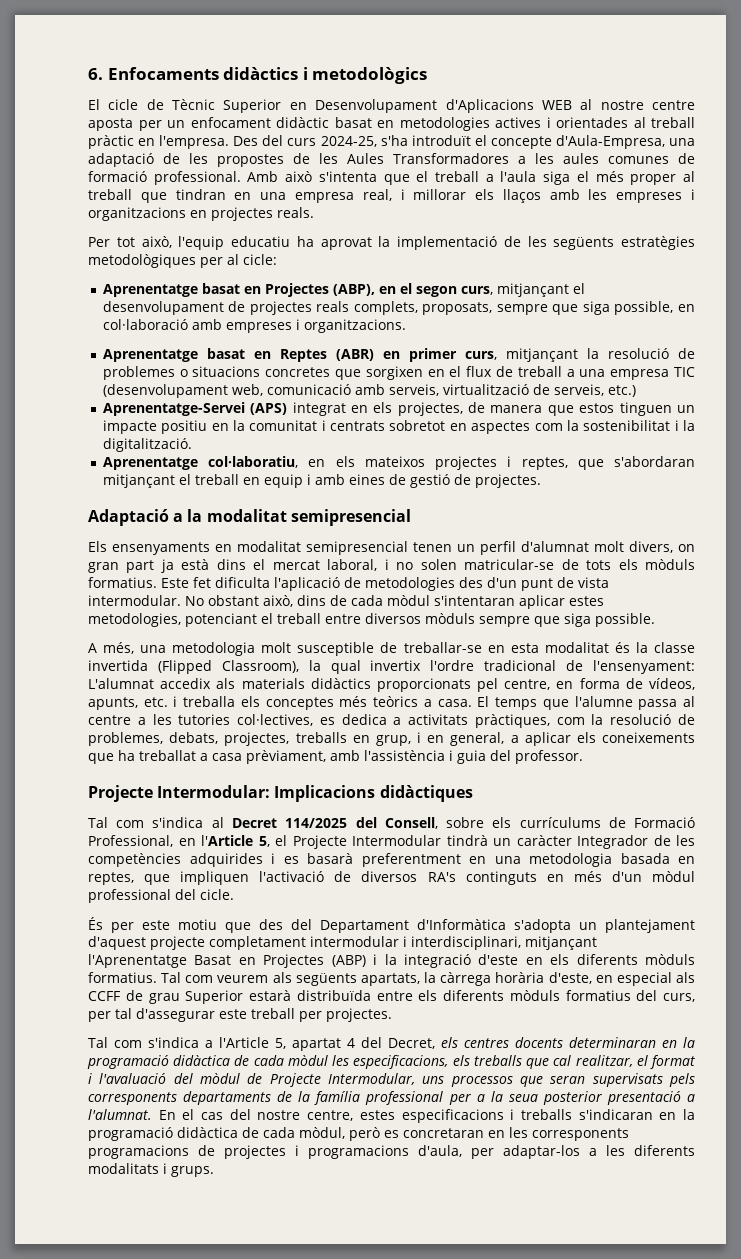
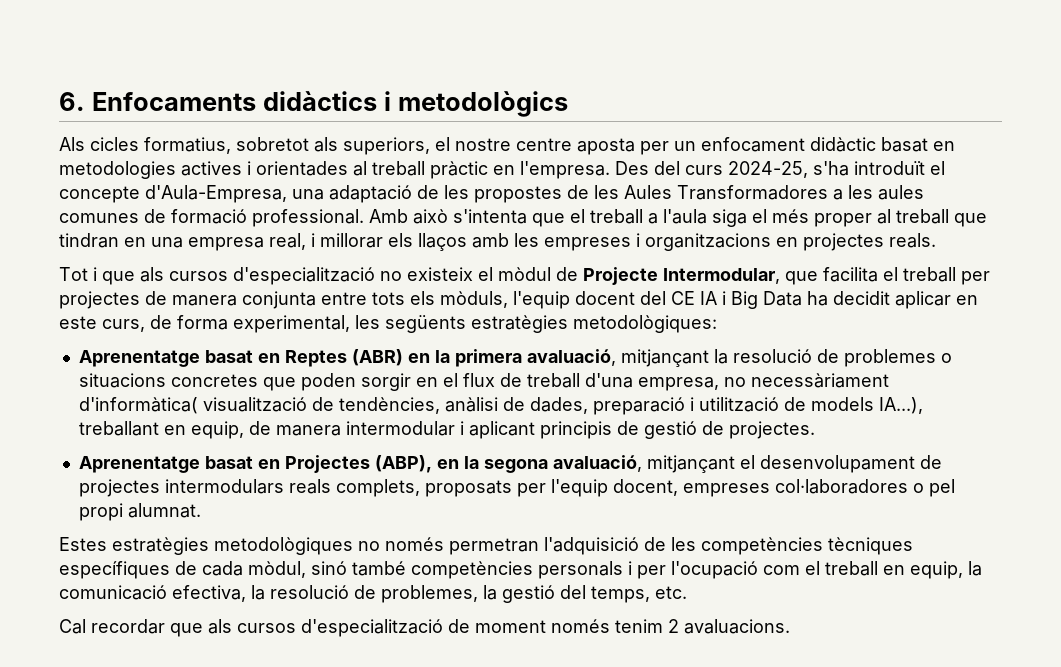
- El cicle de Tècnic Superior en Desenvolupament d'Aplicacions WEB al nostre centre aposta per un enfocament didàctic basat en metodologies actives i orientades al treball pràctic en l'empresa.
+ Als cicles formatius, sobretot als superiors, el nostre centre aposta per un enfocament didàctic basat en metodologies actives i orientades al treball pràctic en l'empresa.
- Per tot això, l'equip educatiu ha aprovat la implementació de les següents estratègies metodològiques per al cicle:
- Aprenentatge basat en Projectes (ABP), en el segon curs, mitjançant el desenvolupament de projectes reals complets, proposats, sempre que siga possible, en col·laboració amb empreses i organitzacions.
+ Tot i que als cursos d'especialització no existeix el mòdul de Projecte Intermodular, que facilita el treball per projectes de manera conjunta entre tots els mòduls, l'equip docent del CE IA i Big Data ha decidit aplicar en este curs, de forma experimental, les següents estratègies metodològiques:
- Aprenentatge basat en Reptes (ABR) en primer curs, mitjançant la resolució de problemes o situacions concretes que sorgixen en el flux de treball a una empresa TIC (desenvolupament web, comunicació amb serveis, virtualització de serveis, etc.)
- Aprenentatge-Servei (APS) integrat en els projectes, de manera que estos tinguen un impacte positiu en la comunitat i centrats sobretot en aspectes com la sostenibilitat i la digitalització.
- Aprenentatge col·laboratiu, en els mateixos projectes i reptes, que s'abordaran mitjançant el treball en equip i amb eines de gestió de projectes.
- Adaptació a la modalitat semipresencial
- Els ensenyaments en modalitat semipresencial tenen un perfil d'alumnat molt divers, on gran part ja està dins el mercat laboral, i no solen matricular-se de tots els mòduls formatius. Este fet dificulta l'aplicació de metodologies des d'un punt de vista intermodular. No obstant això, dins de cada mòdul s'intentaran aplicar estes metodologies, potenciant el treball entre diversos mòduls sempre que siga possible.
- A més, una metodologia molt susceptible de treballar-se en esta modalitat és la classe invertida (Flipped Classroom), la qual invertix l'ordre tradicional de l'ensenyament: L'alumnat accedix als materials didàctics proporcionats pel centre, en forma de vídeos, apunts, etc. i treballa els conceptes més teòrics a casa. El temps que l'alumne passa al centre a les tutories col·lectives, es dedica a activitats pràctiques, com la resolució de problemes, debats, projectes, treballs en grup, i en general, a aplicar els coneixements que ha treballat a casa prèviament, amb l'assistència i guia del professor.
- Projecte Intermodular: Implicacions didàctiques
- Tal com s'indica al Decret 114/2025 del Consell, sobre els currículums de Formació Professional, en l'Article 5, el Projecte Intermodular tindrà un caràcter Integrador de les competències adquirides i es basarà preferentment en una metodologia basada en reptes, que impliquen l'activació de diversos RA's continguts en més d'un mòdul professional del cicle.
- És per este motiu que des del Departament d'Informàtica s'adopta un plantejament d'aquest projecte completament intermodular i interdisciplinari, mitjançant l'Aprenentatge Basat en Projectes (ABP) i la integració d'este en els diferents mòduls formatius. Tal com veurem als següents apartats, la càrrega horària d'este, en especial als CCFF de grau Superior estarà distribuïda entre els diferents mòduls formatius del curs, per tal d'assegurar este treball per projectes.
- Tal com s'indica a l'Article 5, apartat 4 del Decret, els centres docents determinaran en la programació didàctica de cada mòdul les especificacions, els treballs que cal realitzar, el format i l'avaluació del mòdul de Projecte Intermodular, uns processos que seran supervisats pels corresponents departaments de la família professional per a la seua posterior presentació a l'alumnat. En el cas del nostre centre, estes especificacions i treballs s'indicaran en la programació didàctica de cada mòdul, però es concretaran en les corresponents programacions de projectes i programacions d'aula, per adaptar-los a les diferents modalitats i grups.
+ Aprenentatge basat en Reptes (ABR) en la primera avaluació, mitjançant la resolució de problemes o situacions concretes que poden sorgir en el flux de treball d'una empresa, no necessàriament d'informàtica( visualització de tendències, anàlisi de dades, preparació i utilització de models IA...), treballant en equip, de manera intermodular i aplicant principis de gestió de projectes.
+ Aprenentatge basat en Projectes (ABP), en la segona avaluació, mitjançant el desenvolupament de projectes intermodulars reals complets, proposats per l'equip docent, empreses col·laboradores o pel propi alumnat.
+ Estes estratègies metodològiques no només permetran l'adquisició de les competències tècniques específiques de cada mòdul, sinó també competències personals i per l'ocupació com el treball en equip, la comunicació efectiva, la resolució de problemes, la gestió del temps, etc.
+ Cal recordar que als cursos d'especialització de moment només tenim 2 avaluacions.

